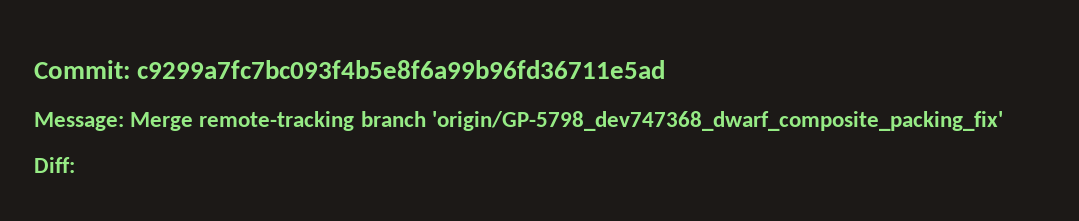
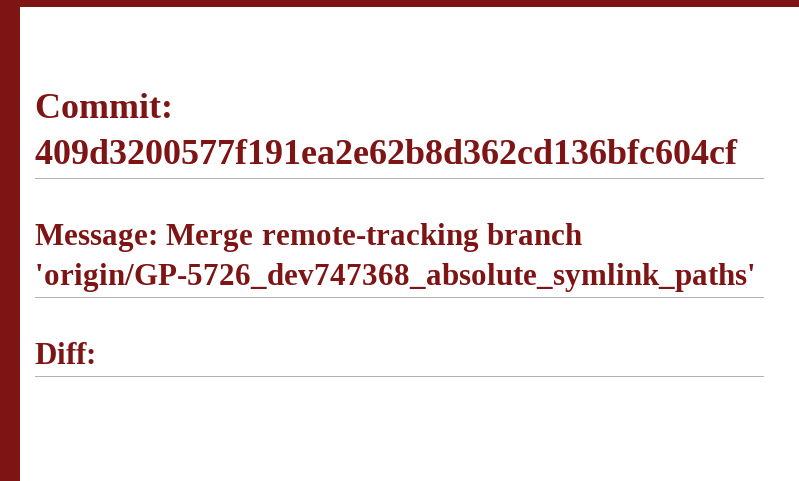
- Commit: c9299a7fc7bc093f4b5e8f6a99b96fd36711e5ad
+ Commit: 409d3200577f191ea2e62b8d362cd136bfc604cf
- Message: Merge remote-tracking branch 'origin/GP-5798_dev747368_dwarf_composite_packing_fix'
+ Message: Merge remote-tracking branch 'origin/GP-5726_dev747368_absolute_symlink_paths'

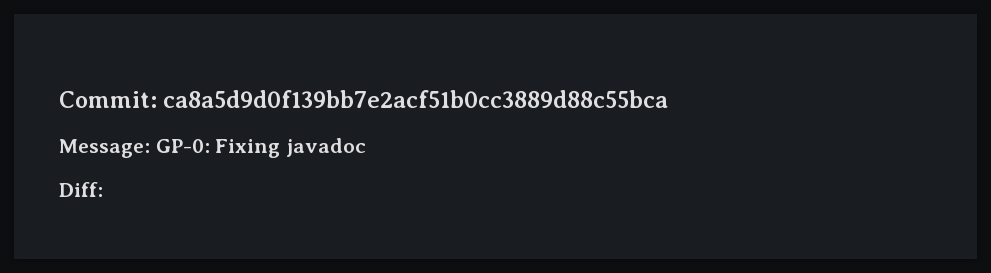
- Commit: 409d3200577f191ea2e62b8d362cd136bfc604cf
+ Commit: ca8a5d9d0f139bb7e2acf51b0cc3889d88c55bca
- Message: Merge remote-tracking branch 'origin/GP-5726_dev747368_absolute_symlink_paths'
+ Message: GP-0: Fixing javadoc

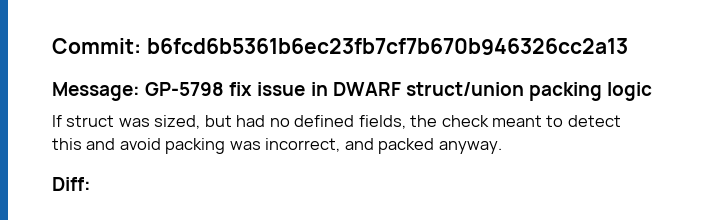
- Commit: ca8a5d9d0f139bb7e2acf51b0cc3889d88c55bca
+ Commit: b6fcd6b5361b6ec23fb7cf7b670b946326cc2a13
- Message: GP-0: Fixing javadoc
+ Message: GP-5798 fix issue in DWARF struct/union packing logic
+ If struct was sized, but had no defined fields, the check meant to detect this and avoid packing was incorrect, and packed anyway.

